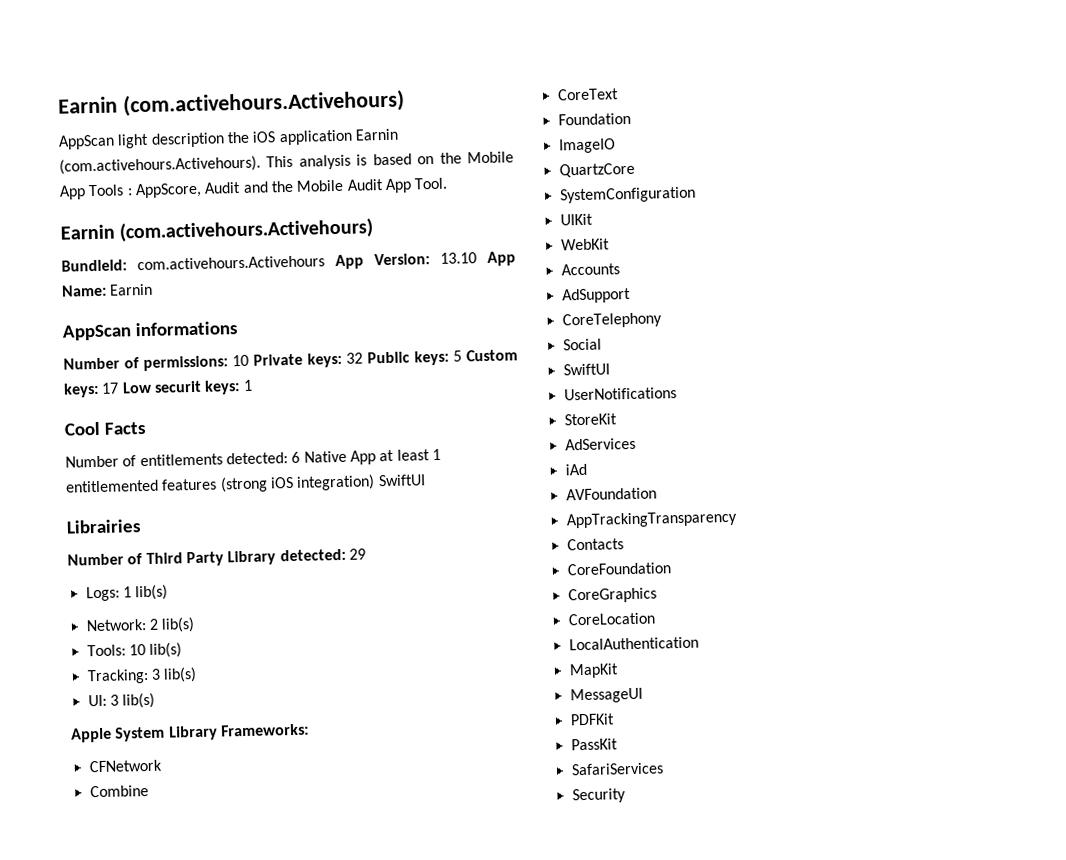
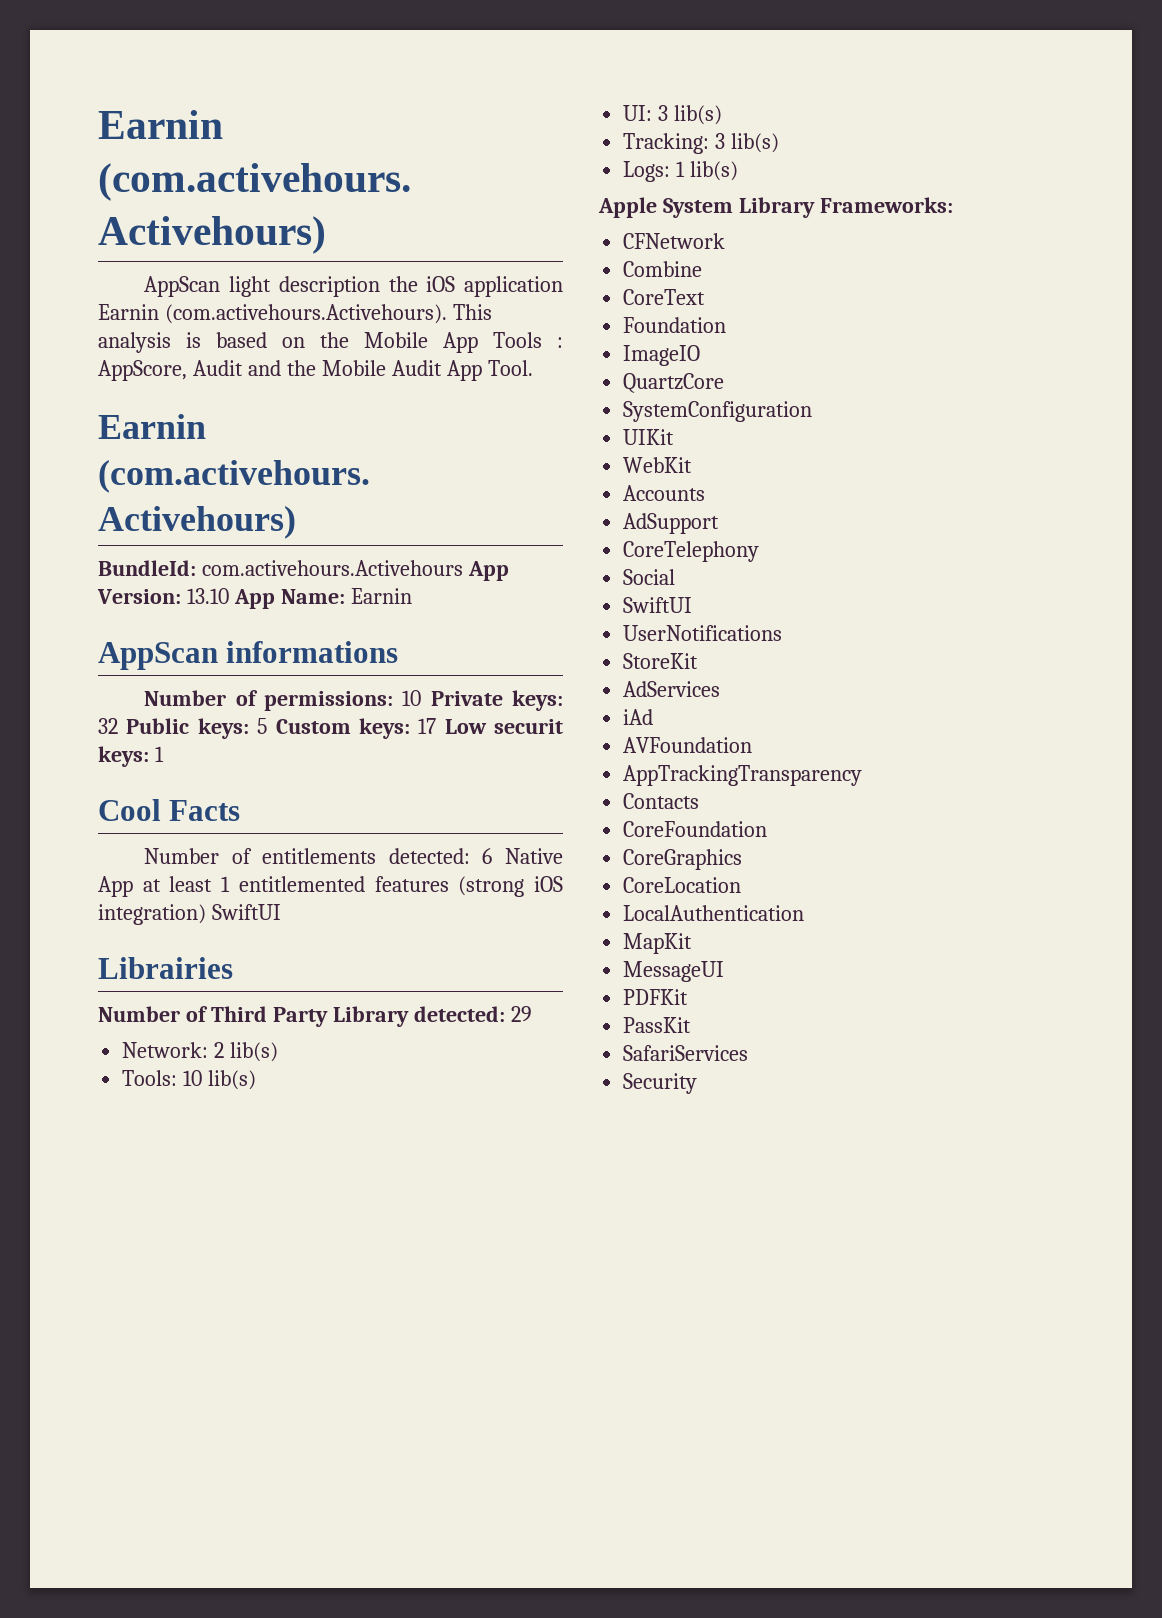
- Logs: 1 lib(s)
+ UI: 3 lib(s)
- UI: 3 lib(s)
+ Logs: 1 lib(s)

